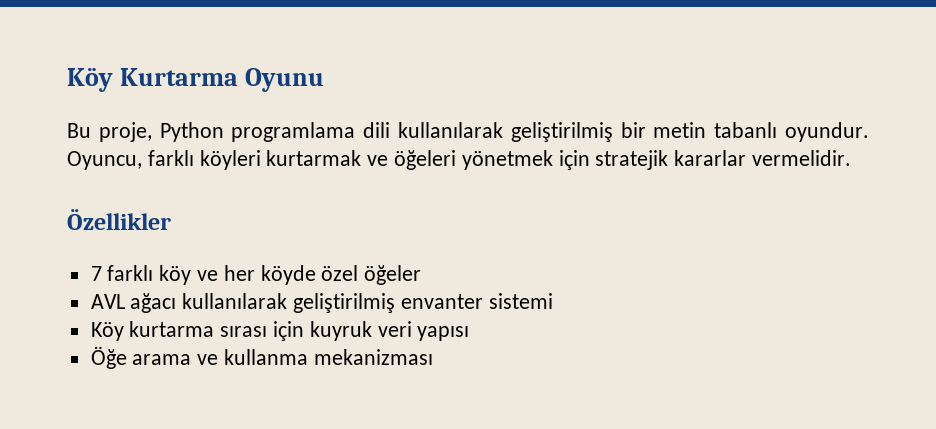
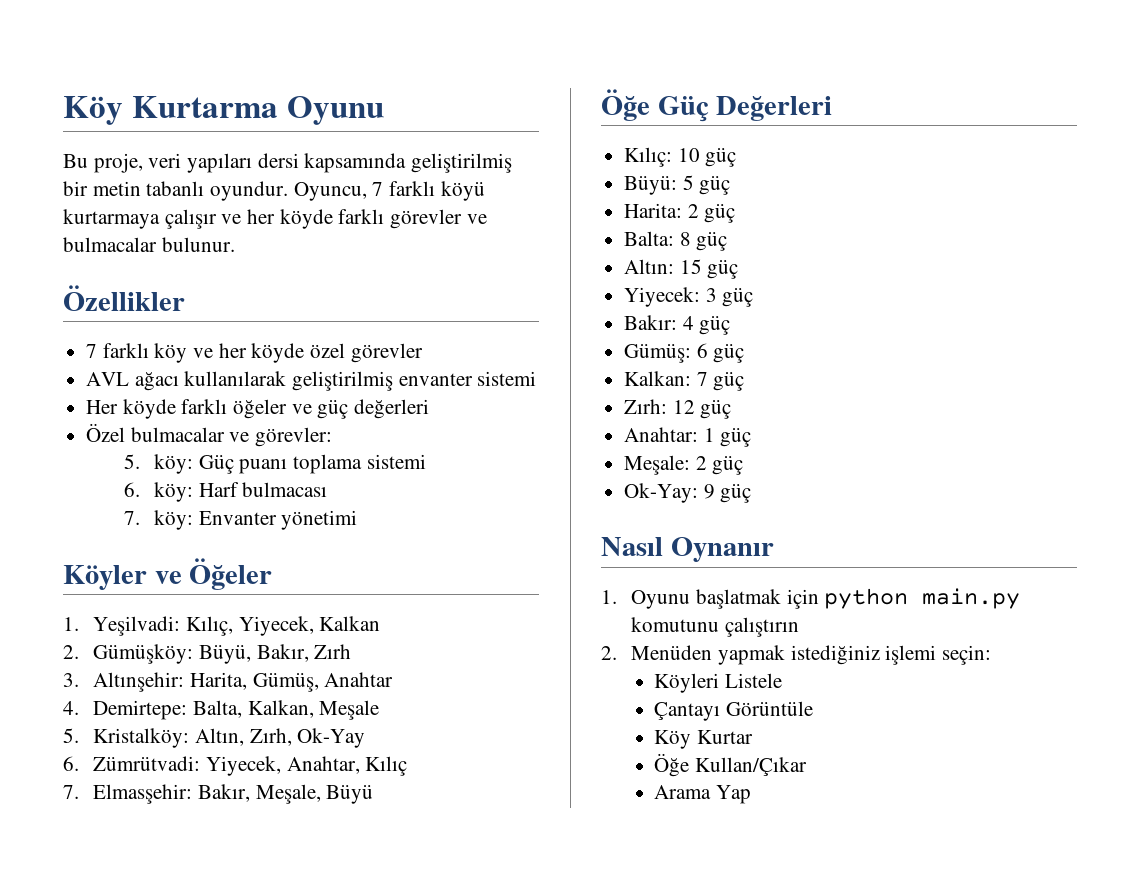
- Bu proje, Python programlama dili kullanılarak geliştirilmiş bir metin tabanlı oyundur.
+ Bu proje, veri yapıları dersi kapsamında geliştirilmiş bir metin tabanlı oyundur.
- Oyuncu, farklı köyleri kurtarmak ve öğeleri yönetmek için stratejik kararlar vermelidir.
+ Oyuncu, 7 farklı köyü kurtarmaya çalışır ve her köyde farklı görevler ve bulmacalar bulunur.
- 7 farklı köy ve her köyde özel öğeler
+ 7 farklı köy ve her köyde özel görevler
- Köy kurtarma sırası için kuyruk veri yapısı
- Öğe arama ve kullanma mekanizması
+ Her köyde farklı öğeler ve güç değerleri
+ Özel bulmacalar ve görevler:
+ 5. köy: Güç puanı toplama sistemi
+ 6. köy: Harf bulmacası
+ 7. köy: Envanter yönetimi
+ Köyler ve Öğeler
+ 1. Yeşilvadi: Kılıç, Yiyecek, Kalkan
+ 2. Gümüşköy: Büyü, Bakır, Zırh
+ 3. Altınşehir: Harita, Gümüş, Anahtar
+ 4. Demirtepe: Balta, Kalkan, Meşale
+ 5. Kristalköy: Altın, Zırh, Ok-Yay
+ 6. Zümrütvadi: Yiyecek, Anahtar, Kılıç
+ 7. Elmasşehir: Bakır, Meşale, Büyü
+ Öğe Güç Değerleri
+ Kılıç: 10 güç
+ Büyü: 5 güç
+ Harita: 2 güç
+ Balta: 8 güç
+ Altın: 15 güç
+ Yiyecek: 3 güç
+ Bakır: 4 güç
+ Gümüş: 6 güç
+ Kalkan: 7 güç
+ Zırh: 12 güç
+ Anahtar: 1 güç
+ Meşale: 2 güç
+ Ok-Yay: 9 güç
+ Nasıl Oynanır
+ 1. Oyunu başlatmak için python main.py komutunu çalıştırın
+ 2. Menüden yapmak istediğiniz işlemi seçin:
+ Köyleri Listele
+ Çantayı Görüntüle
+ Köy Kurtar
+ Öğe Kullan/Çıkar
+ Arama Yap

